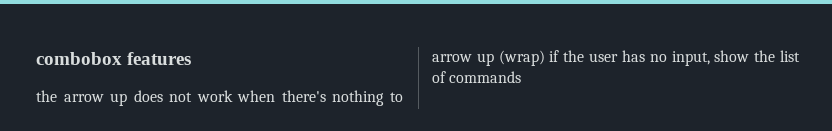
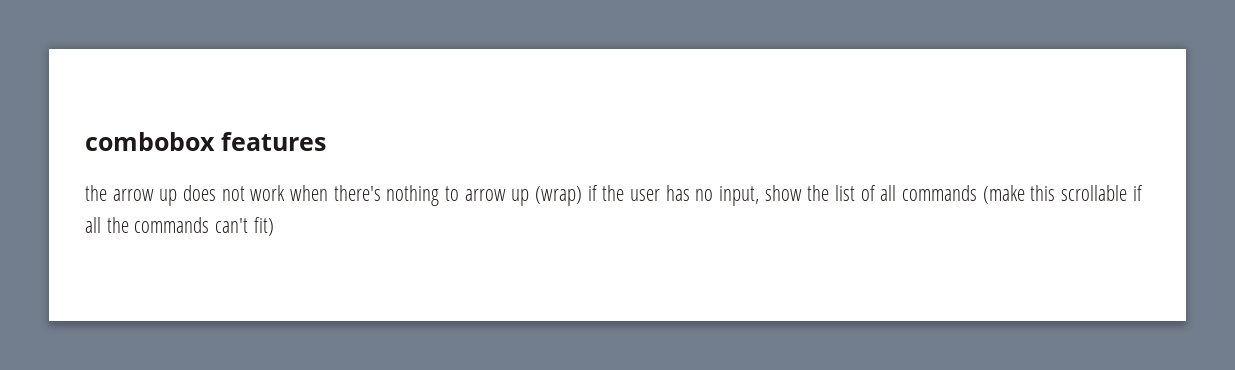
- the arrow up does not work when there's nothing to arrow up (wrap) if the user has no input, show the list of commands
+ the arrow up does not work when there's nothing to arrow up (wrap) if the user has no input, show the list of all commands (make this scrollable if all the commands can't fit)

